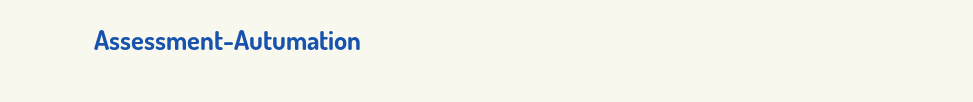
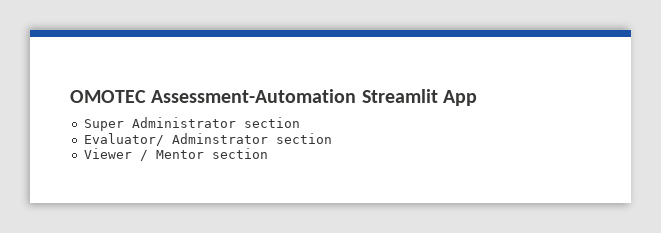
- Assessment-Autumation
+ OMOTEC Assessment-Automation Streamlit App
+ Super Administrator section
+ Evaluator/ Adminstrator section
+ Viewer / Mentor section

